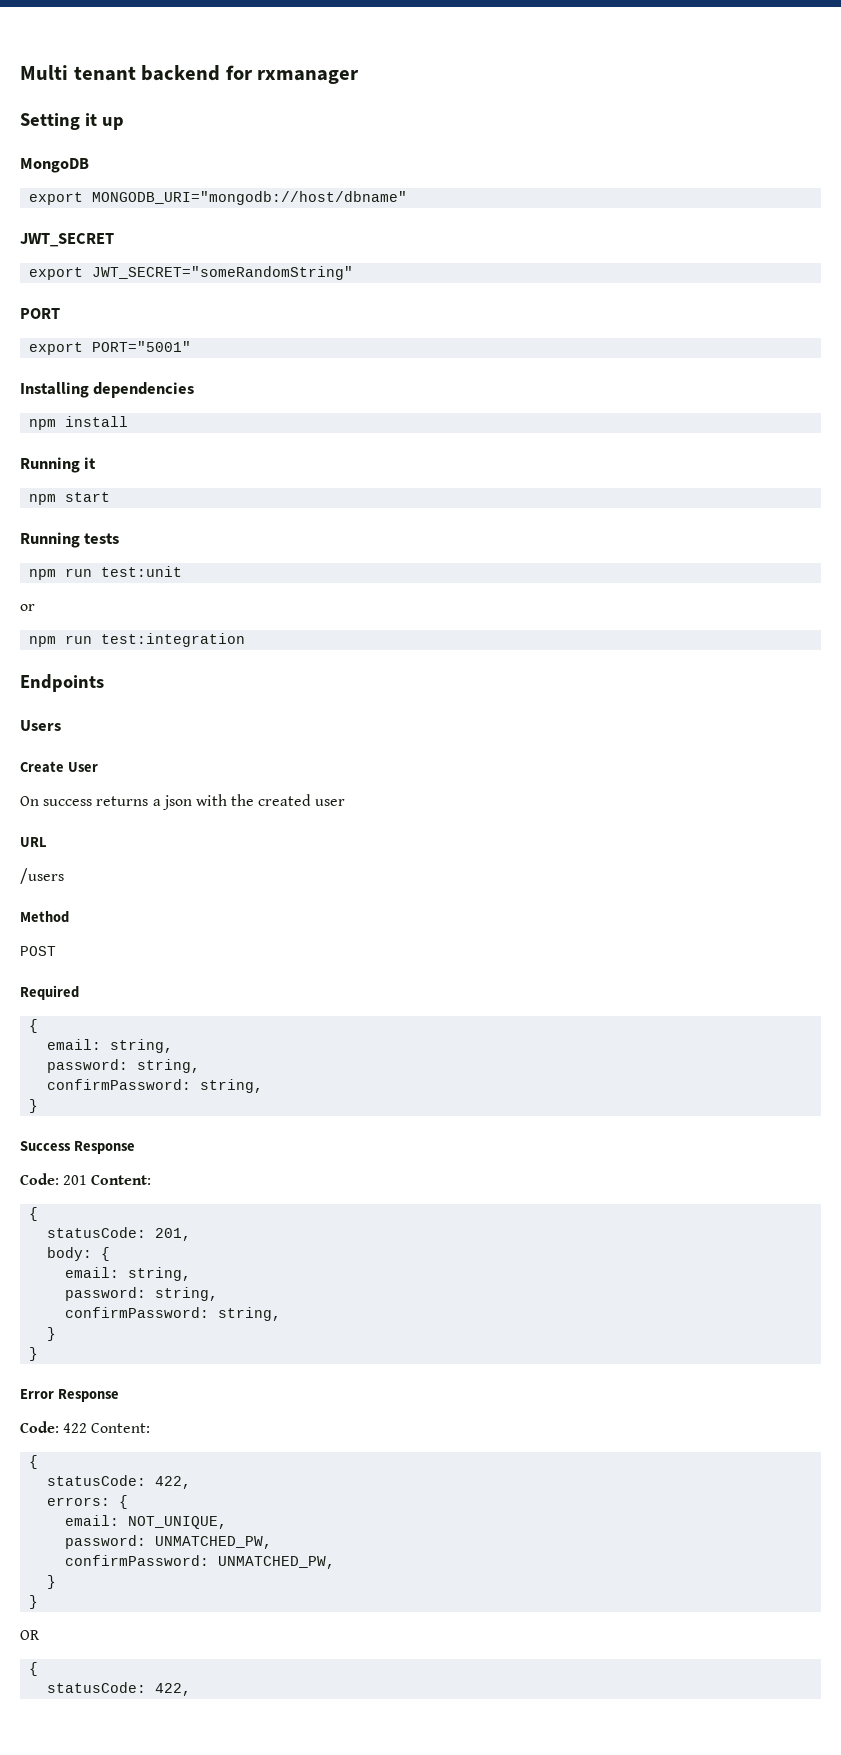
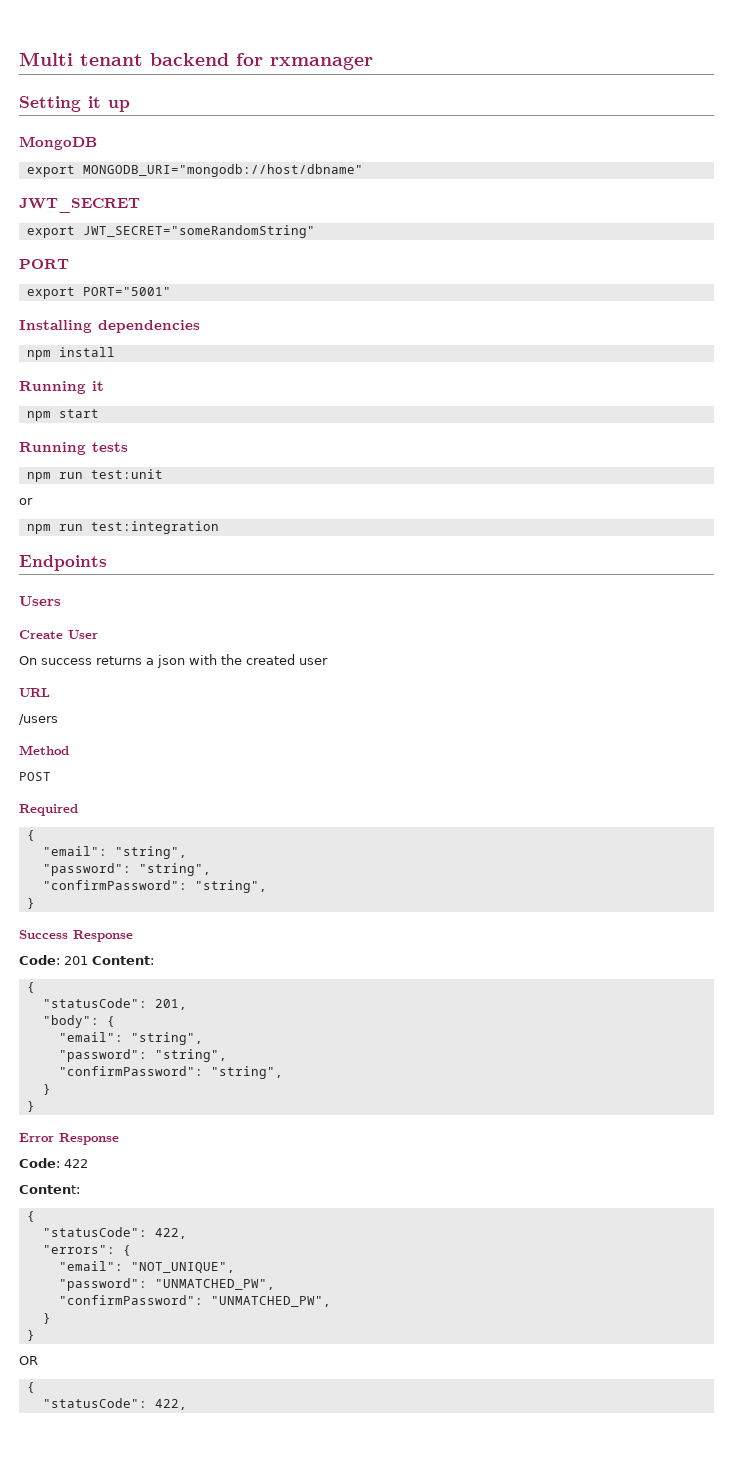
  Required
  {
- email: string,
- password: string,
- confirmPassword: string,
+ "email": "string",
+ "password": "string",
+ "confirmPassword": "string",
- statusCode: 201,
+ "statusCode": 201,
- body: {
- email: string,
- password: string,
- confirmPassword: string,
+ "body": {
+ "email": "string",
+ "password": "string",
+ "confirmPassword": "string",
- Code: 422 Content:
+ Code: 422
+ Content:
  {
- statusCode: 422,
+ "statusCode": 422,
- errors: {
- email: NOT_UNIQUE,
- password: UNMATCHED_PW,
- confirmPassword: UNMATCHED_PW,
+ "errors": {
+ "email": "NOT_UNIQUE",
+ "password": "UNMATCHED_PW",
+ "confirmPassword": "UNMATCHED_PW",
  OR
  {
- statusCode: 422,
+ "statusCode": 422,

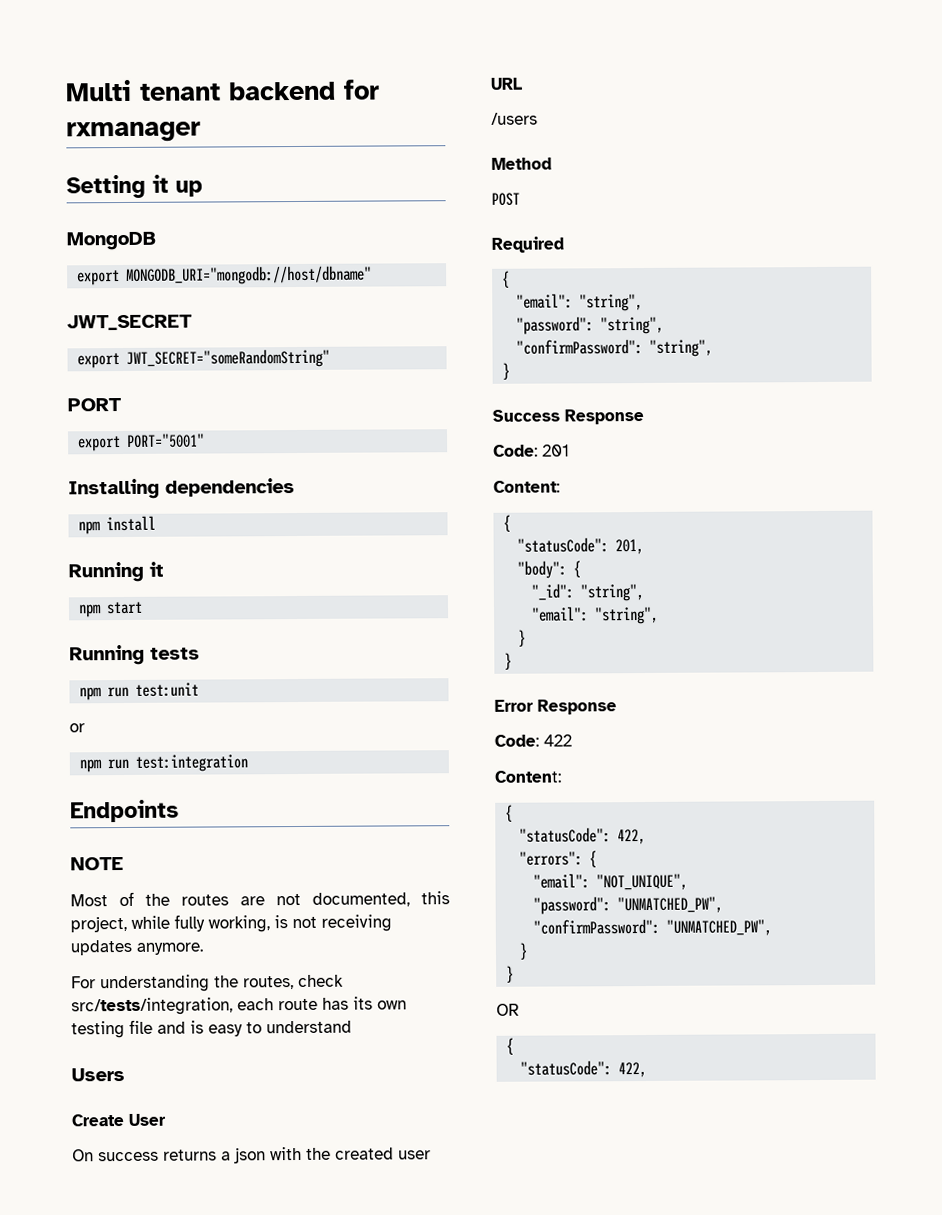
+ NOTE
+ Most of the routes are not documented, this project, while fully working, is not receiving updates anymore.
+ For understanding the routes, check src/tests/integration, each route has its own testing file and is easy to understand
- Code: 201 Content:
+ Code: 201
+ Content:
  "body": {
+ "_id": "string",
  "email": "string",
- "password": "string",
- "confirmPassword": "string",

